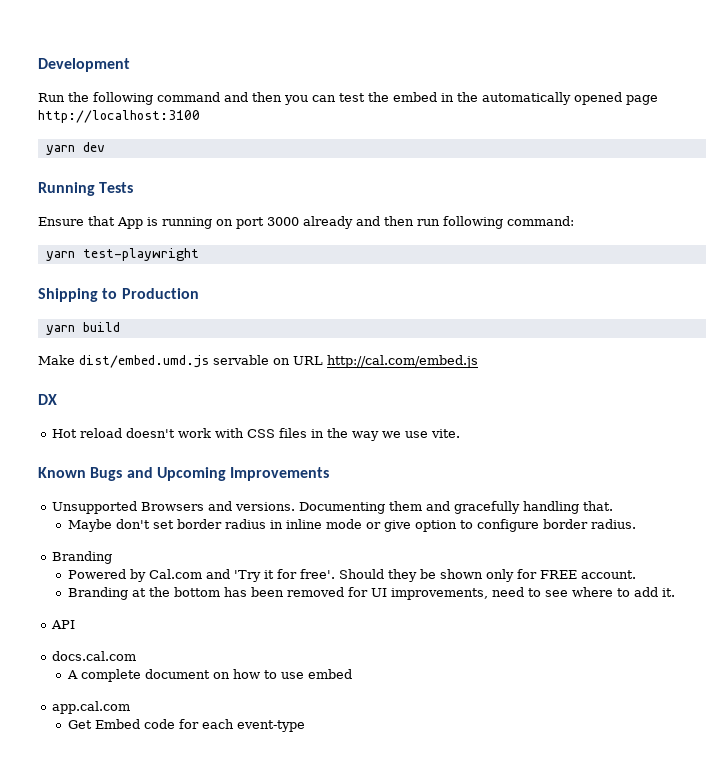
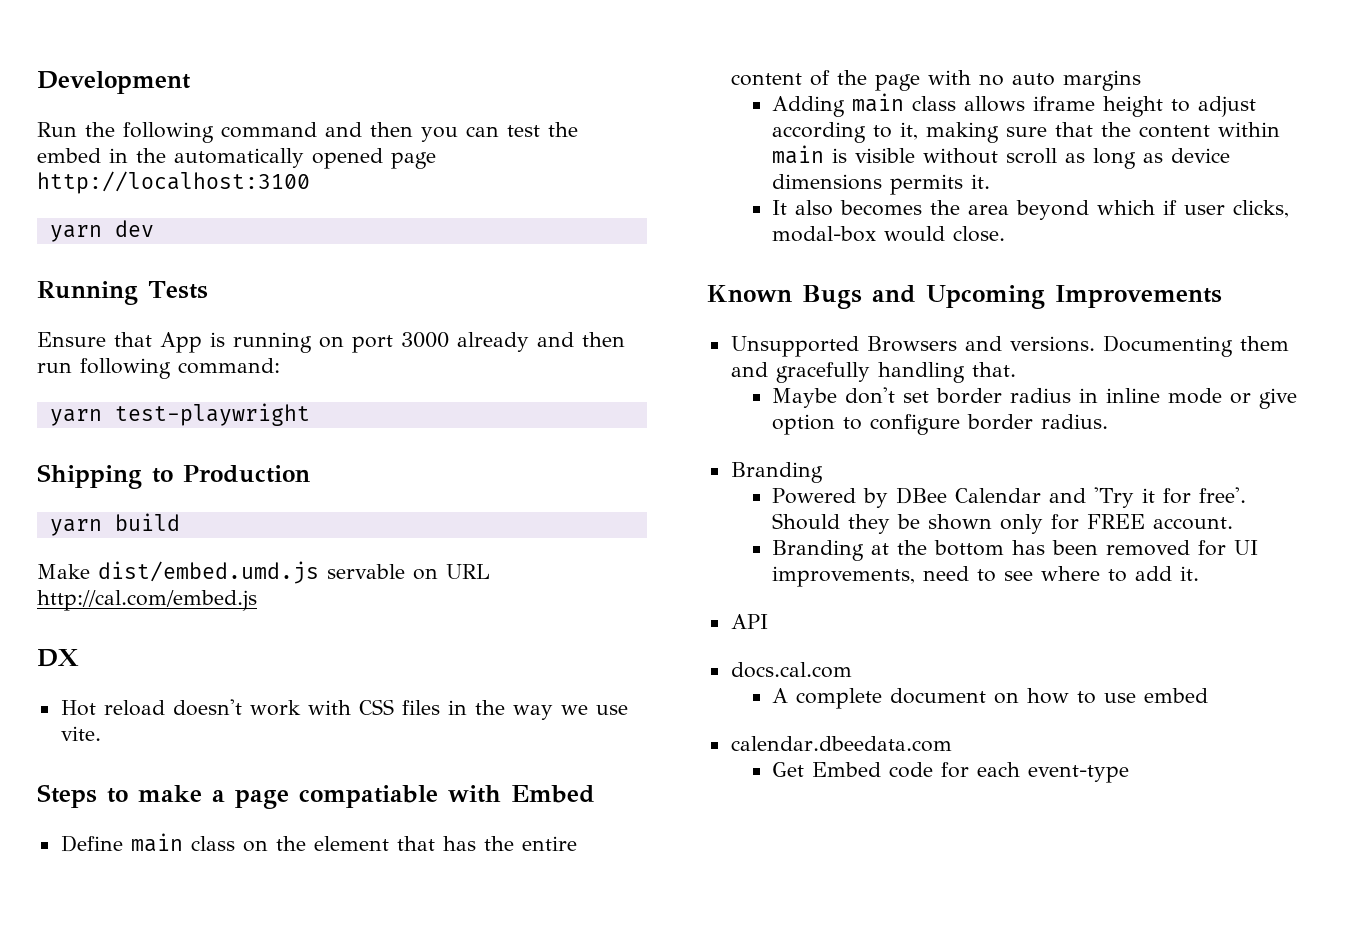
+ Steps to make a page compatiable with Embed
+ Define main class on the element that has the entire content of the page with no auto margins
+ Adding main class allows iframe height to adjust according to it, making sure that the content within main is visible without scroll as long as device dimensions permits it.
+ It also becomes the area beyond which if user clicks, modal-box would close.
- Powered by Cal.com and 'Try it for free'.
+ Powered by DBee Calendar and 'Try it for free'.
- app.cal.com
+ calendar.dbeedata.com

